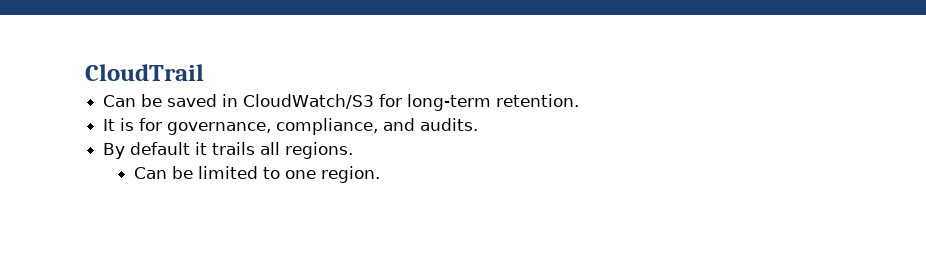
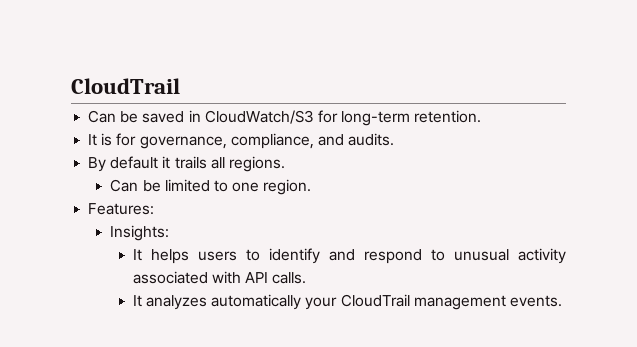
+ Features:
+ Insights:
+ It helps users to identify and respond to unusual activity associated with API calls.
+ It analyzes automatically your CloudTrail management events.

